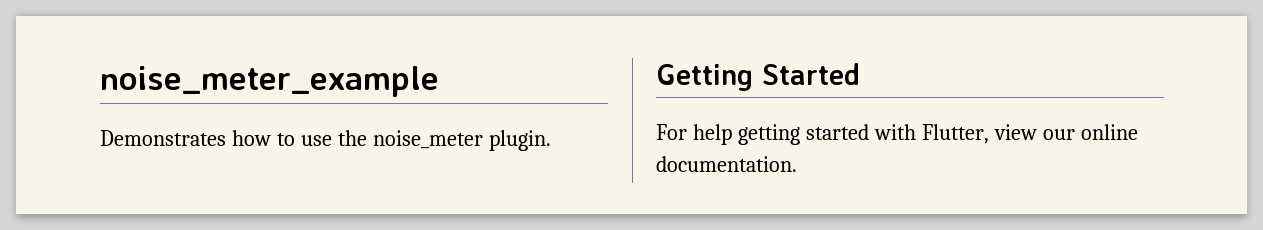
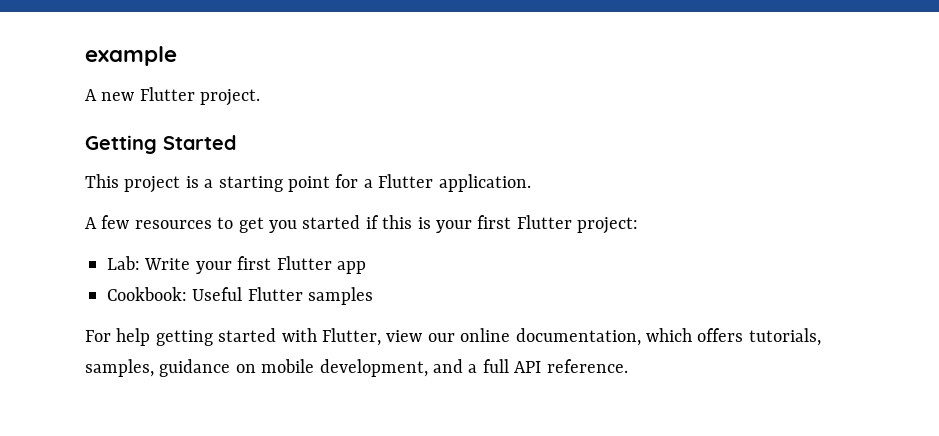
- noise_meter_example
- Demonstrates how to use the noise_meter plugin.
+ example
+ A new Flutter project.
  Getting Started
+ This project is a starting point for a Flutter application.
+ A few resources to get you started if this is your first Flutter project:
+ Lab: Write your first Flutter app
+ Cookbook: Useful Flutter samples
- For help getting started with Flutter, view our online documentation.
+ For help getting started with Flutter, view our online documentation, which offers tutorials, samples, guidance on mobile development, and a full API reference.

